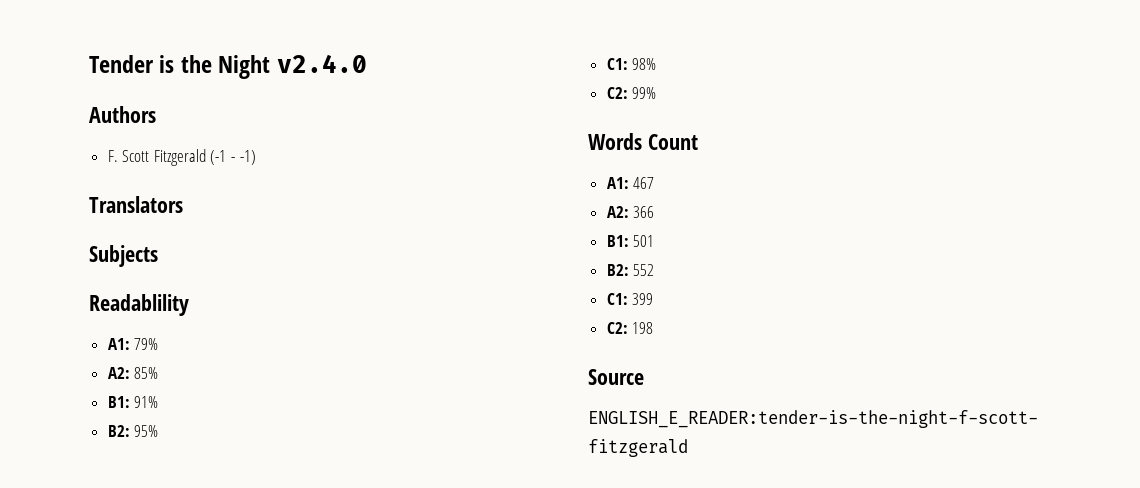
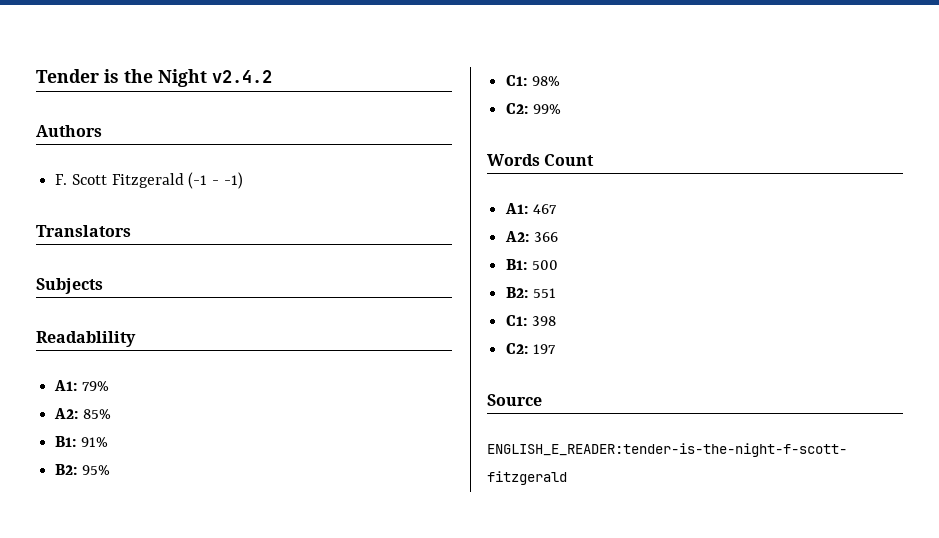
- Tender is the Night v2.4.0
+ Tender is the Night v2.4.2
- B1: 501
- B2: 552
- C1: 399
- C2: 198
+ B1: 500
+ B2: 551
+ C1: 398
+ C2: 197

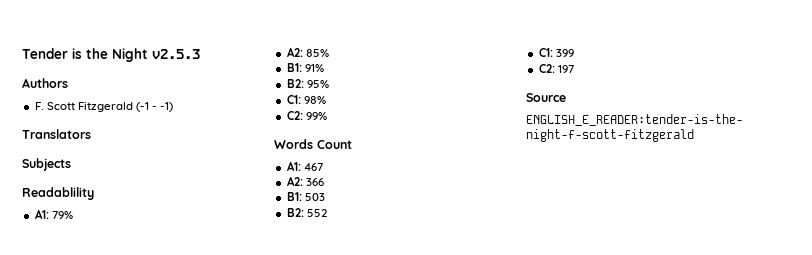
- Tender is the Night v2.4.2
+ Tender is the Night v2.5.3
- B1: 500
- B2: 551
- C1: 398
+ B1: 503
+ B2: 552
+ C1: 399

